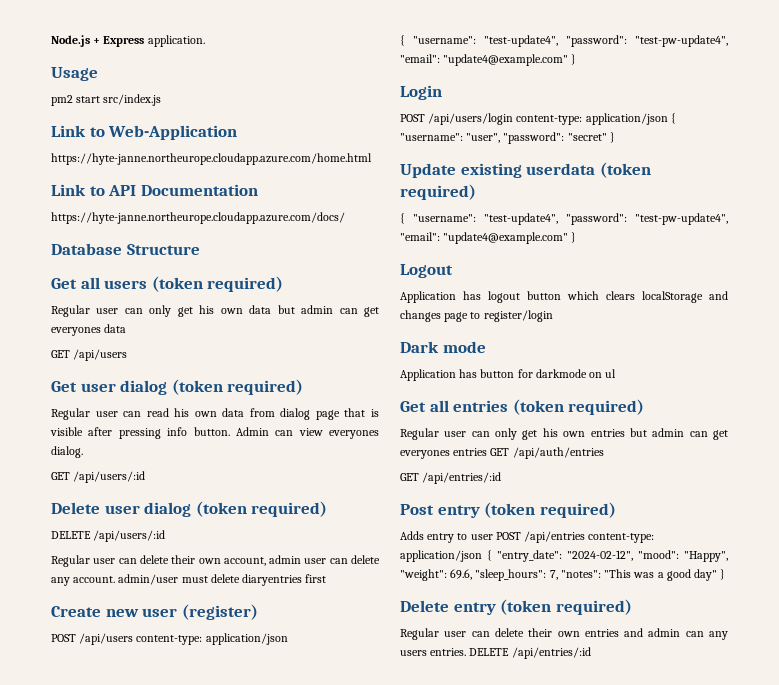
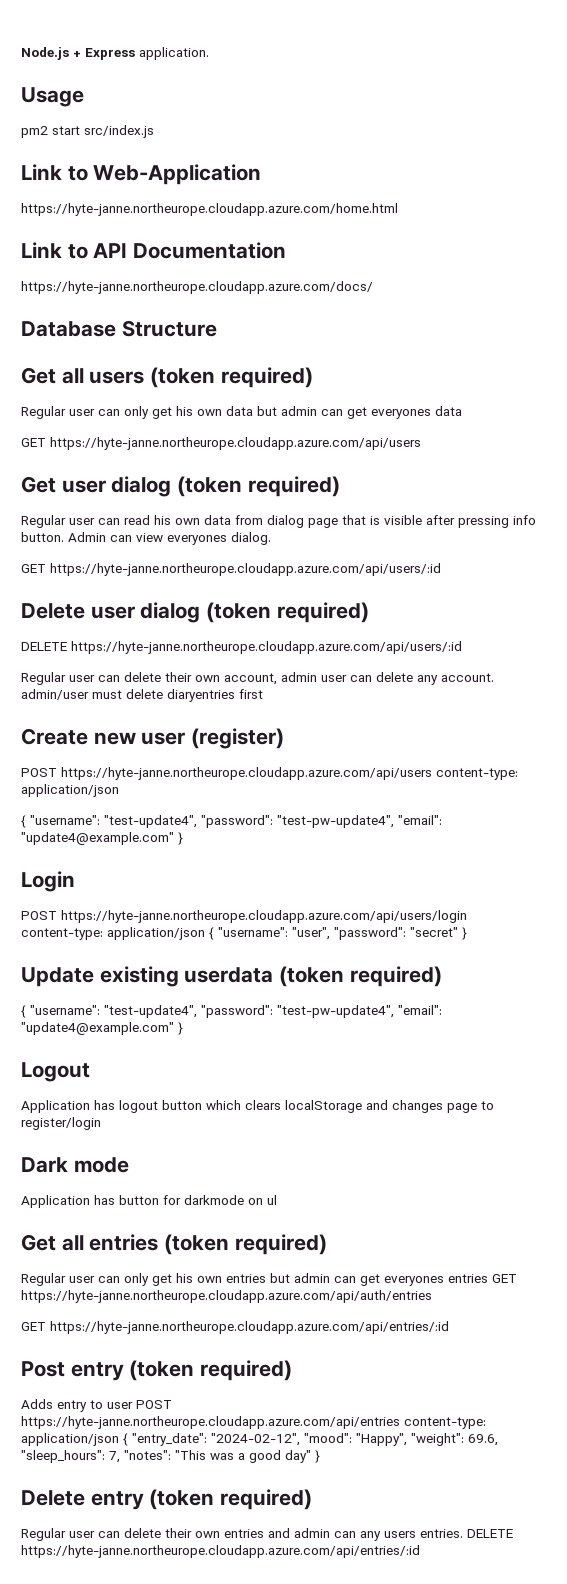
- GET /api/users
+ GET https://hyte-janne.northeurope.cloudapp.azure.com/api/users
- GET /api/users/:id
+ GET https://hyte-janne.northeurope.cloudapp.azure.com/api/users/:id
- DELETE /api/users/:id
+ DELETE https://hyte-janne.northeurope.cloudapp.azure.com/api/users/:id
- POST /api/users content-type: application/json
+ POST https://hyte-janne.northeurope.cloudapp.azure.com/api/users content-type: application/json
- POST /api/users/login content-type: application/json { "username": "user", "password": "secret" }
+ POST https://hyte-janne.northeurope.cloudapp.azure.com/api/users/login content-type: application/json { "username": "user", "password": "secret" }
- Regular user can only get his own entries but admin can get everyones entries GET /api/auth/entries
- GET /api/entries/:id
+ Regular user can only get his own entries but admin can get everyones entries GET https://hyte-janne.northeurope.cloudapp.azure.com/api/auth/entries
+ GET https://hyte-janne.northeurope.cloudapp.azure.com/api/entries/:id
- Adds entry to user POST /api/entries content-type: application/json { "entry_date": "2024-02-12", "mood": "Happy", "weight": 69.6, "sleep_hours": 7, "notes": "This was a good day" }
+ Adds entry to user POST https://hyte-janne.northeurope.cloudapp.azure.com/api/entries content-type: application/json { "entry_date": "2024-02-12", "mood": "Happy", "weight": 69.6, "sleep_hours": 7, "notes": "This was a good day" }
- DELETE /api/entries/:id
+ DELETE https://hyte-janne.northeurope.cloudapp.azure.com/api/entries/:id

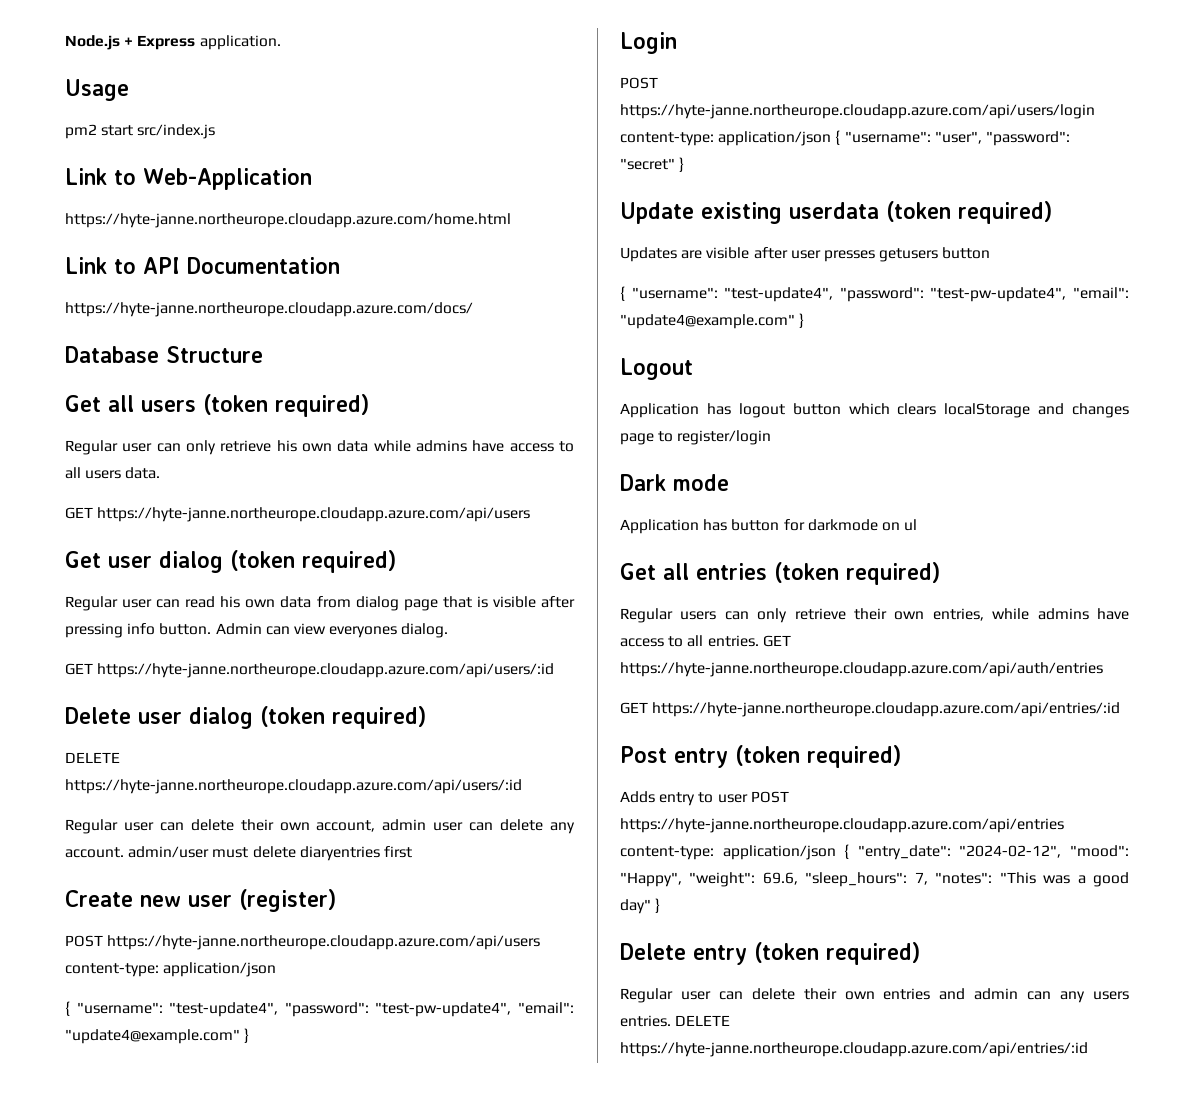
- Regular user can only get his own data but admin can get everyones data
+ Regular user can only retrieve his own data while admins have access to all users data.
+ Updates are visible after user presses getusers button
- Regular user can only get his own entries but admin can get everyones entries GET https://hyte-janne.northeurope.cloudapp.azure.com/api/auth/entries
+ Regular users can only retrieve their own entries, while admins have access to all entries. GET https://hyte-janne.northeurope.cloudapp.azure.com/api/auth/entries

